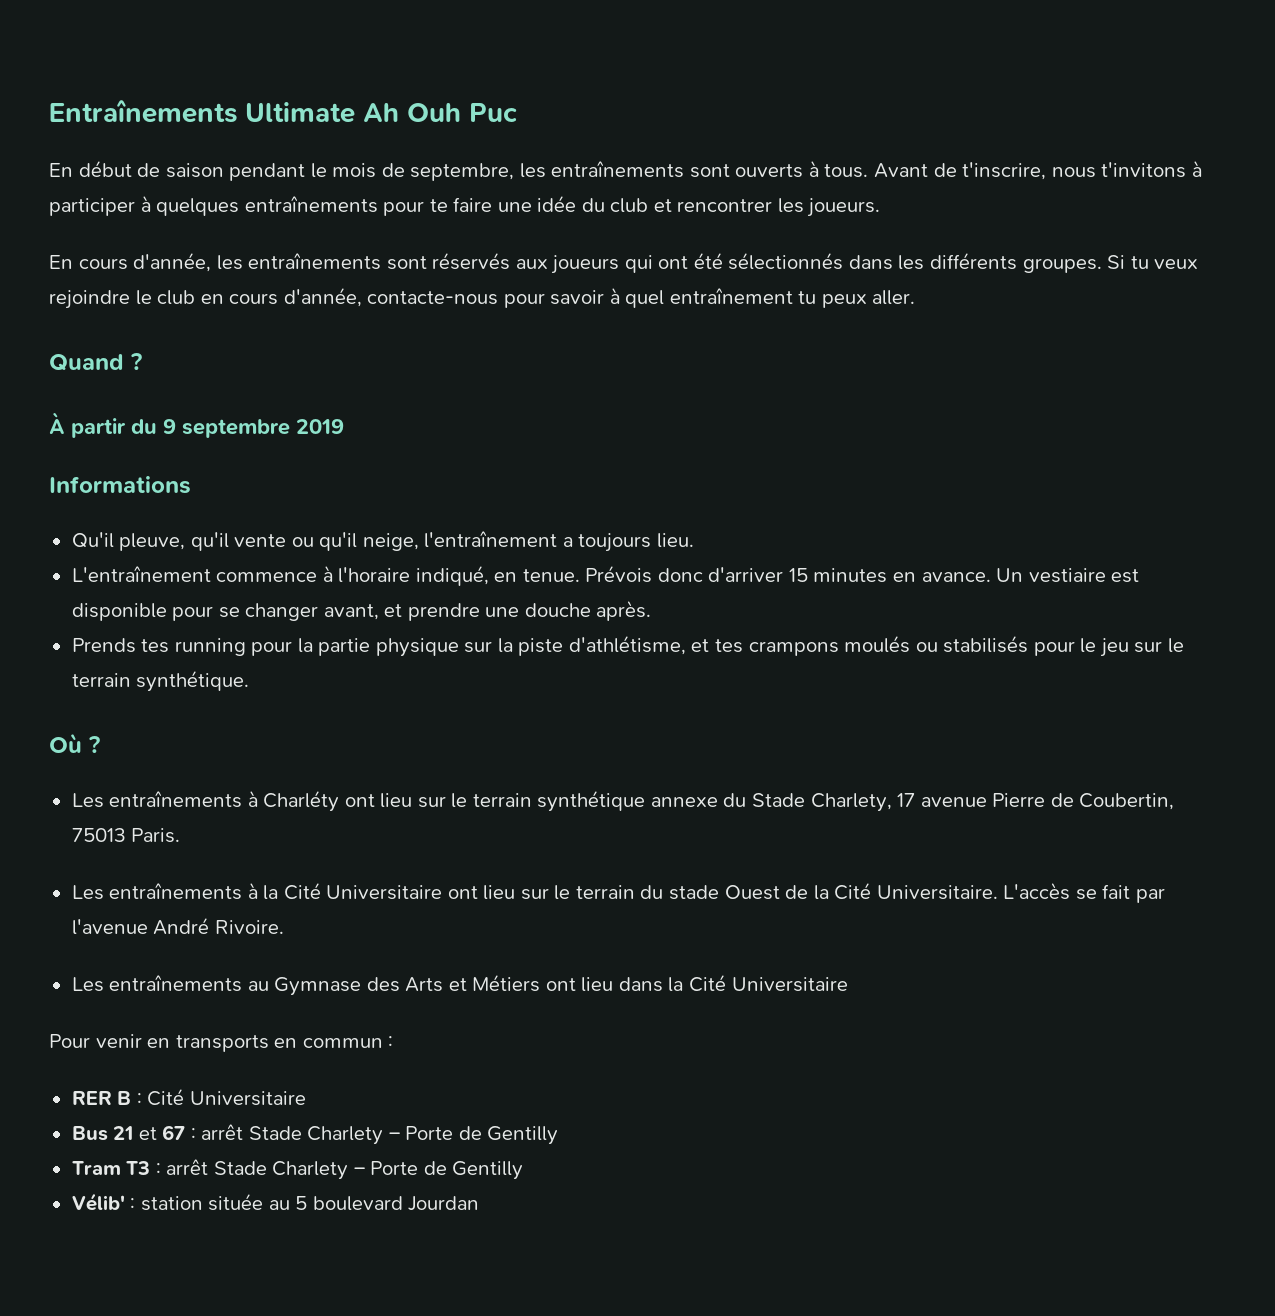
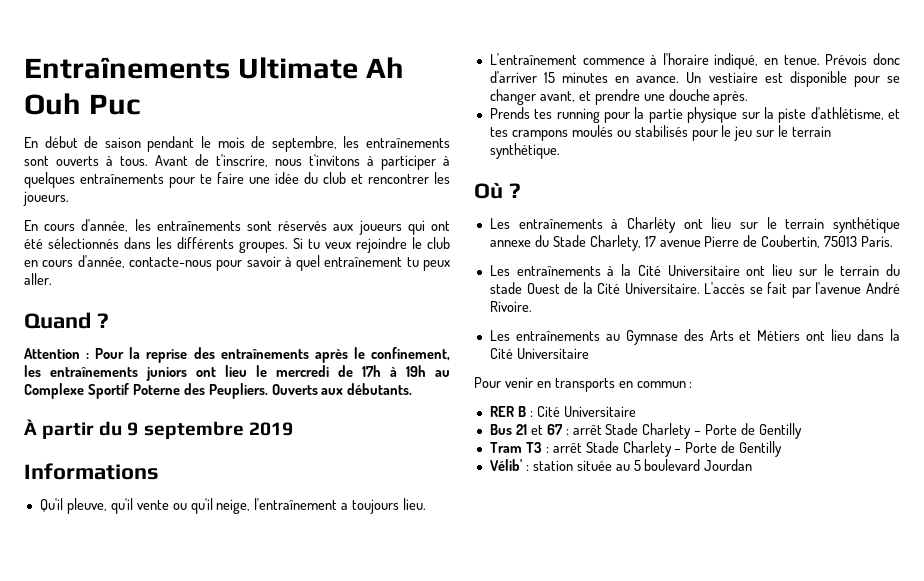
+ Attention : Pour la reprise des entraînements après le confinement, les entraînements juniors ont lieu le mercredi de 17h à 19h au Complexe Sportif Poterne des Peupliers. Ouverts aux débutants.

